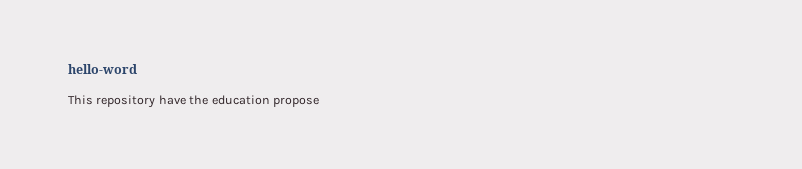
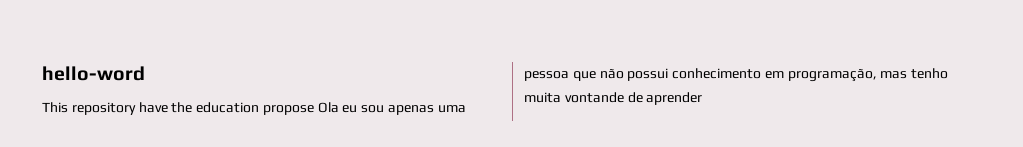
- This repository have the education propose
+ This repository have the education propose Ola eu sou apenas uma pessoa que não possui conhecimento em programação, mas tenho muita vontande de aprender

